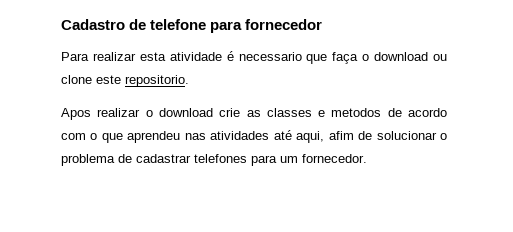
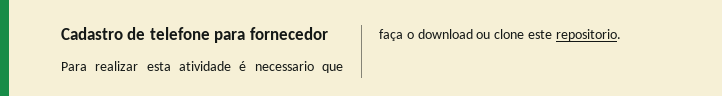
- Apos realizar o download crie as classes e metodos de acordo com o que aprendeu nas atividades até aqui, afim de solucionar o problema de cadastrar telefones para um fornecedor.

